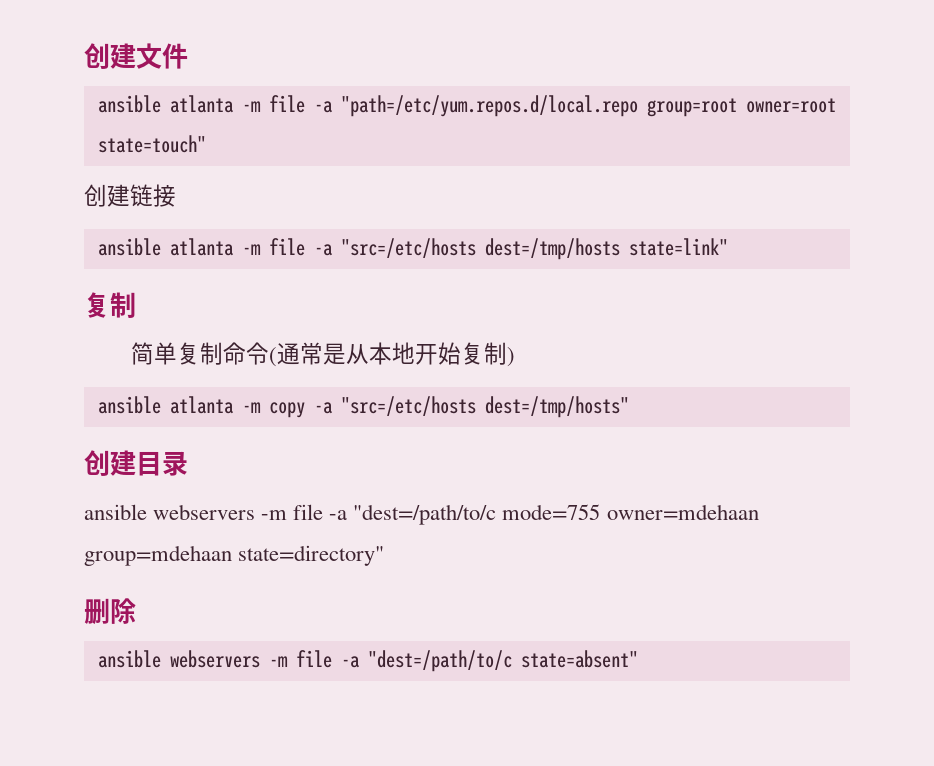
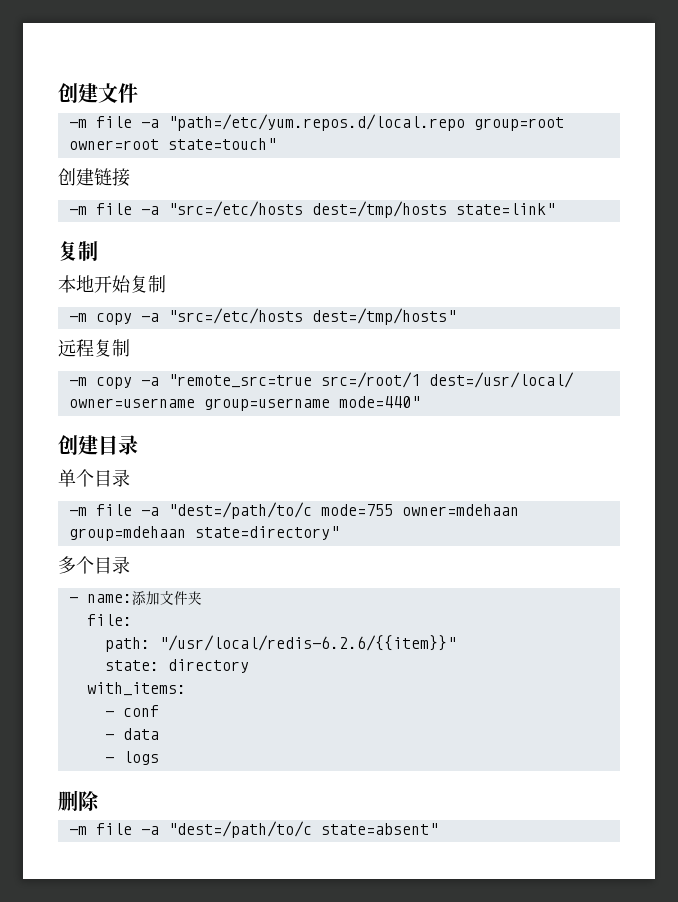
- ansible atlanta -m file -a "path=/etc/yum.repos.d/local.repo group=root owner=root state=touch"
+ -m file -a "path=/etc/yum.repos.d/local.repo group=root owner=root state=touch"
- ansible atlanta -m file -a "src=/etc/hosts dest=/tmp/hosts state=link"
+ -m file -a "src=/etc/hosts dest=/tmp/hosts state=link"
- 简单复制命令(通常是从本地开始复制)
- ansible atlanta -m copy -a "src=/etc/hosts dest=/tmp/hosts"
+ 本地开始复制
+ -m copy -a "src=/etc/hosts dest=/tmp/hosts"
+ 远程复制
+ -m copy -a "remote_src=true src=/root/1 dest=/usr/local/ owner=username group=username mode=440"
- ansible webservers -m file -a "dest=/path/to/c mode=755 owner=mdehaan group=mdehaan state=directory"
+ 单个目录
+ -m file -a "dest=/path/to/c mode=755 owner=mdehaan group=mdehaan state=directory"
+ 多个目录
+ - name:添加文件夹
+ file:
+ path: "/usr/local/redis-6.2.6/{{item}}"
+ state: directory
+ with_items:
+ - conf
+ - data
+ - logs
- ansible webservers -m file -a "dest=/path/to/c state=absent"
+ -m file -a "dest=/path/to/c state=absent"

